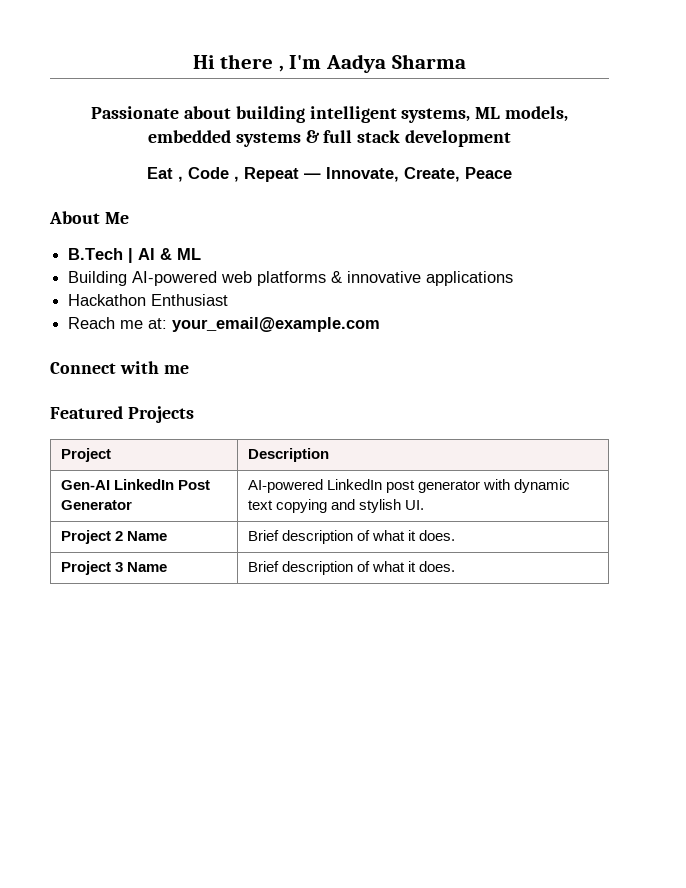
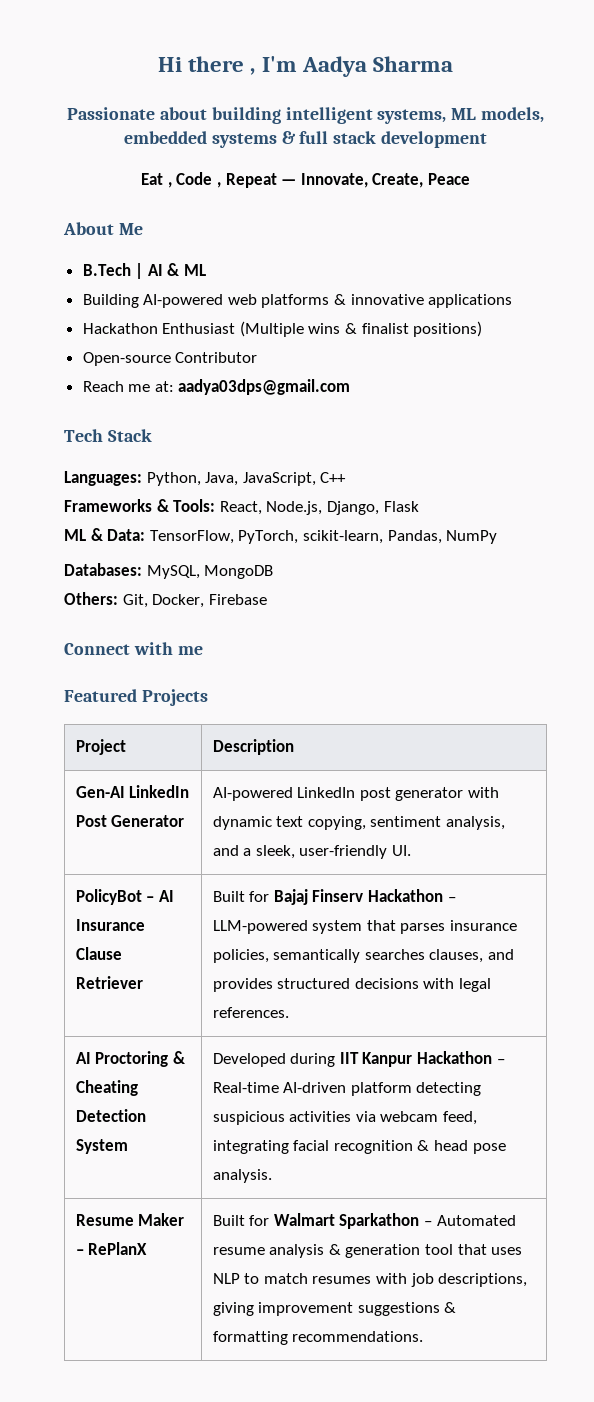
- Hackathon Enthusiast
- Reach me at: your_email@example.com
+ Hackathon Enthusiast (Multiple wins & finalist positions)
+ Open-source Contributor
+ Reach me at: aadya03dps@gmail.com
+ Tech Stack
+ Languages: Python, Java, JavaScript, C++
+ Frameworks & Tools: React, Node.js, Django, Flask
+ ML & Data: TensorFlow, PyTorch, scikit-learn, Pandas, NumPy
+ Databases: MySQL, MongoDB
+ Others: Git, Docker, Firebase
- Gen-AI LinkedIn Post Generator | AI-powered LinkedIn post generator with dynamic text copying and stylish UI.
- Project 2 Name | Brief description of what it does.
- Project 3 Name | Brief description of what it does.
+ Gen-AI LinkedIn Post Generator | AI-powered LinkedIn post generator with dynamic text copying, sentiment analysis, and a sleek, user-friendly UI.
+ PolicyBot – AI Insurance Clause Retriever | Built for Bajaj Finserv Hackathon – LLM-powered system that parses insurance policies, semantically searches clauses, and provides structured decisions with legal references.
+ AI Proctoring & Cheating Detection System | Developed during IIT Kanpur Hackathon – Real-time AI-driven platform detecting suspicious activities via webcam feed, integrating facial recognition & head pose analysis.
+ Resume Maker – RePlanX | Built for Walmart Sparkathon – Automated resume analysis & generation tool that uses NLP to match resumes with job descriptions, giving improvement suggestions & formatting recommendations.

